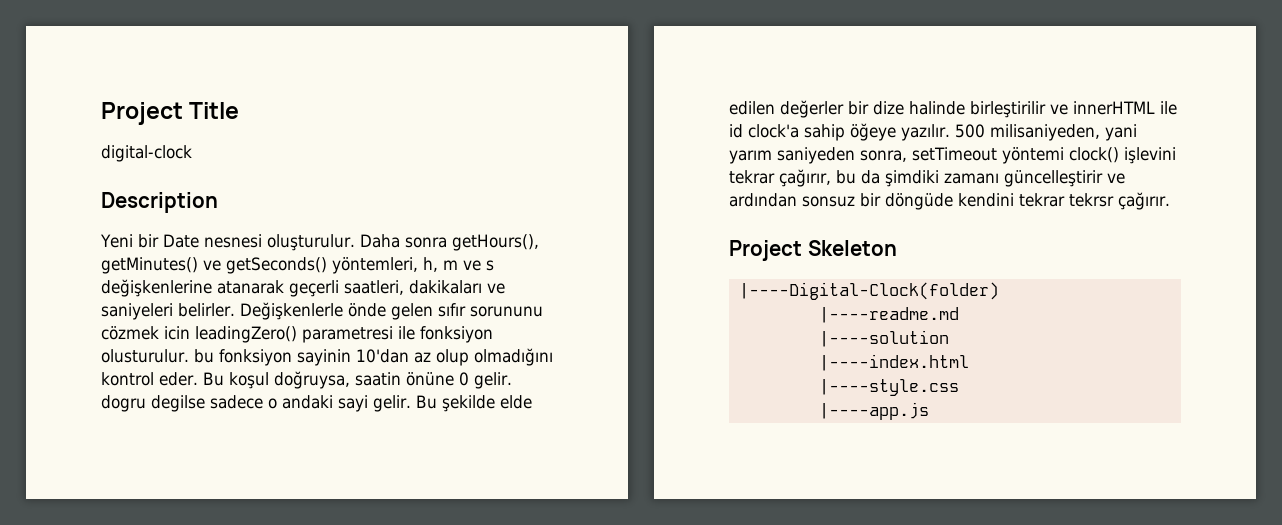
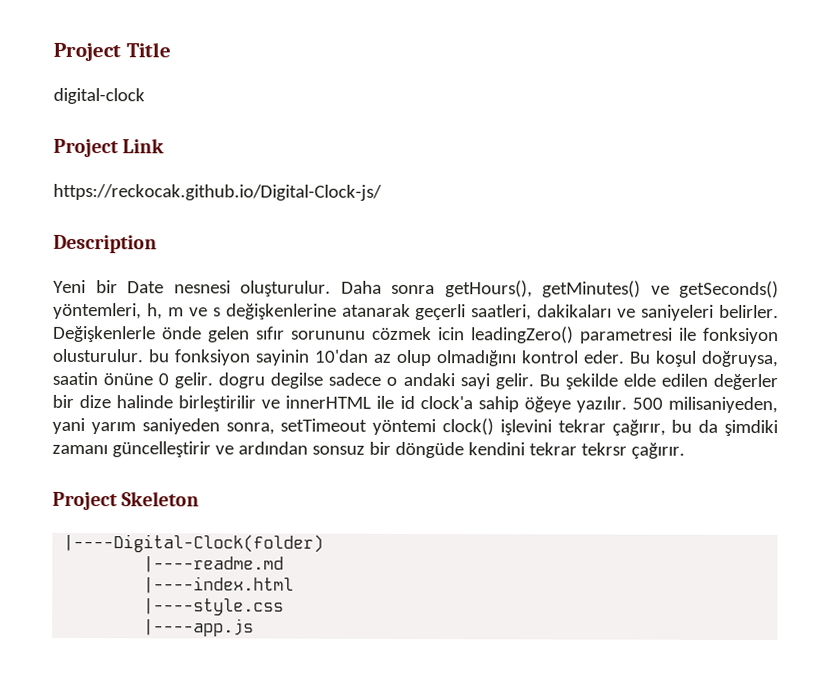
+ Project Link
+ https://reckocak.github.io/Digital-Clock-js/
- |----solution

